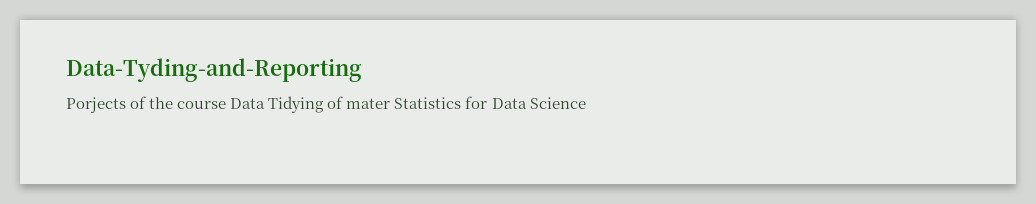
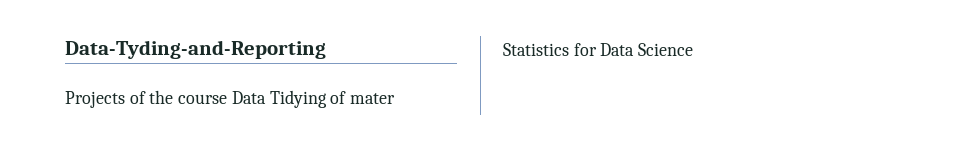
- Porjects of the course Data Tidying of mater Statistics for Data Science
+ Projects of the course Data Tidying of mater Statistics for Data Science

